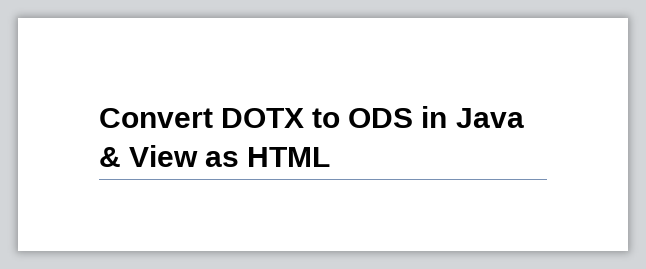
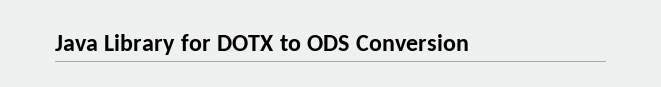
- Convert DOTX to ODS in Java & View as HTML
+ Java Library for DOTX to ODS Conversion

